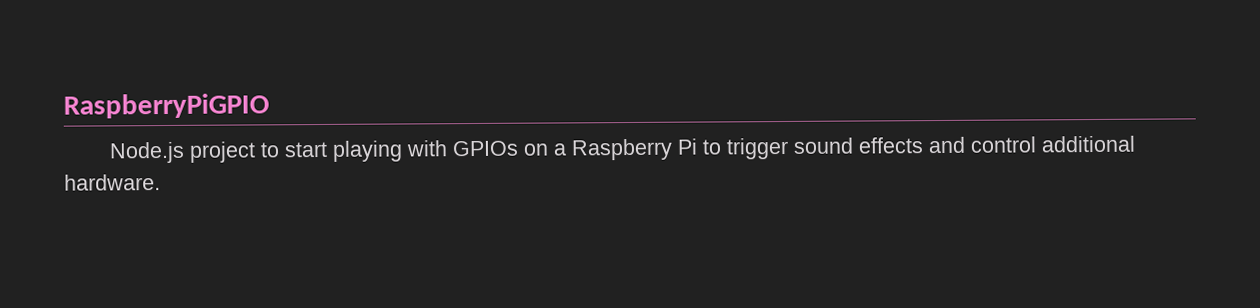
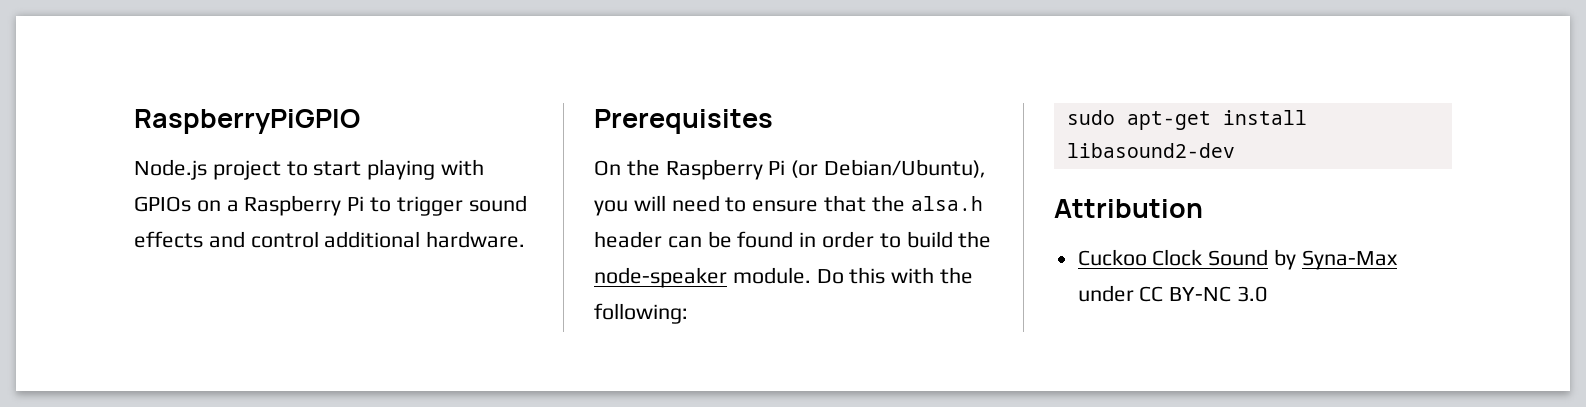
+ Prerequisites
+ On the Raspberry Pi (or Debian/Ubuntu), you will need to ensure that the alsa.h header can be found in order to build the node-speaker module. Do this with the following:
+ sudo apt-get install libasound2-dev
+ Attribution
+ Cuckoo Clock Sound by Syna-Max under CC BY-NC 3.0

